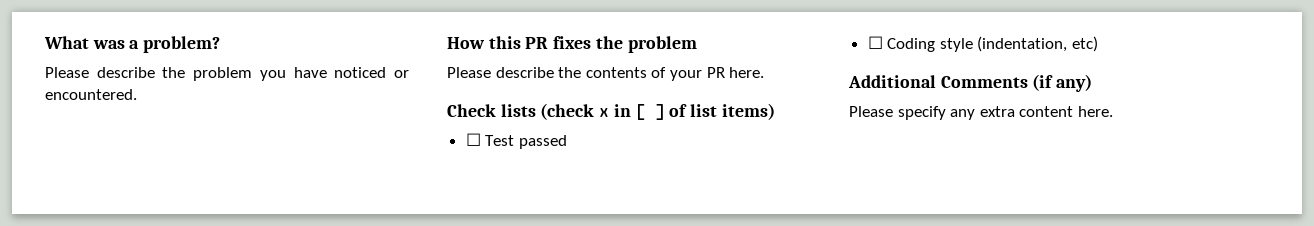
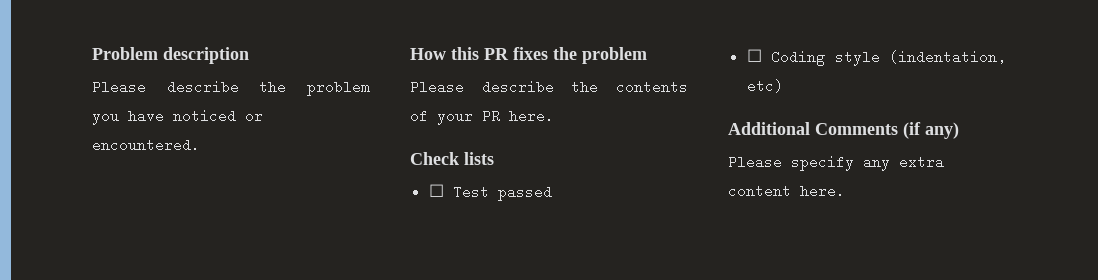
- What was a problem?
+ Problem description
- Check lists (check x in [ ] of list items)
+ Check lists

